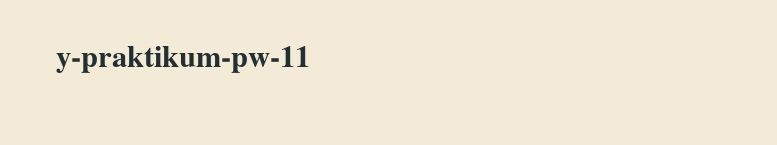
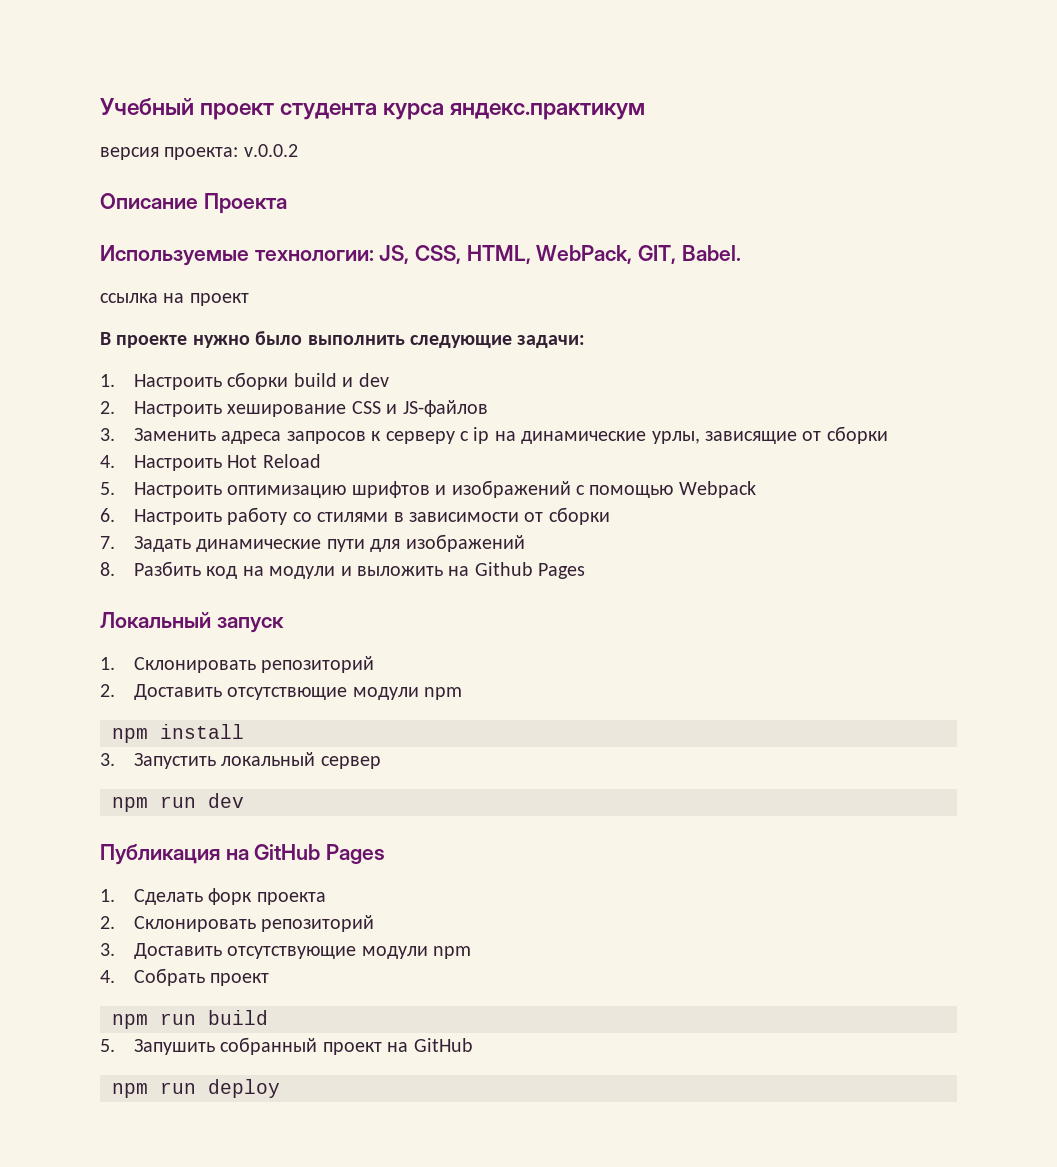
- y-praktikum-pw-11
+ Учебный проект студента курса яндекс.практикум
+ версия проекта: v.0.0.2
+ Описание Проекта
+ Используемые технологии: JS, CSS, HTML, WebPack, GIT, Babel.
+ ссылка на проект
+ В проекте нужно было выполнить следующие задачи:
+ 1. Настроить сборки build и dev
+ 2. Настроить хеширование CSS и JS-файлов
+ 3. Заменить адреса запросов к серверу с ip на динамические урлы, зависящие от сборки
+ 4. Настроить Hot Reload
+ 5. Настроить оптимизацию шрифтов и изображений с помощью Webpack
+ 6. Настроить работу со стилями в зависимости от сборки
+ 7. Задать динамические пути для изображений
+ 8. Разбить код на модули и выложить на Github Pages
+ Локальный запуск
+ 1. Склонировать репозиторий
+ 2. Доставить отсутствющие модули npm
+ npm install
+ 3. Запустить локальный сервер
+ npm run dev
+ Публикация на GitHub Pages
+ 1. Сделать форк проекта
+ 2. Склонировать репозиторий
+ 3. Доставить отсутствующие модули npm
+ 4. Собрать проект
+ npm run build
+ 5. Запушить собранный проект на GitHub
+ npm run deploy

